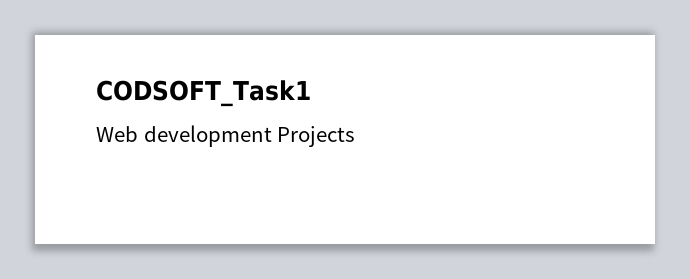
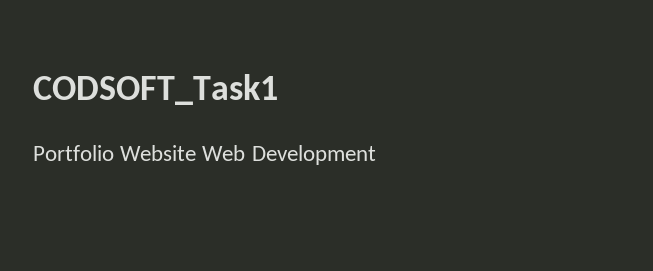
- Web development Projects
+ Portfolio Website Web Development

